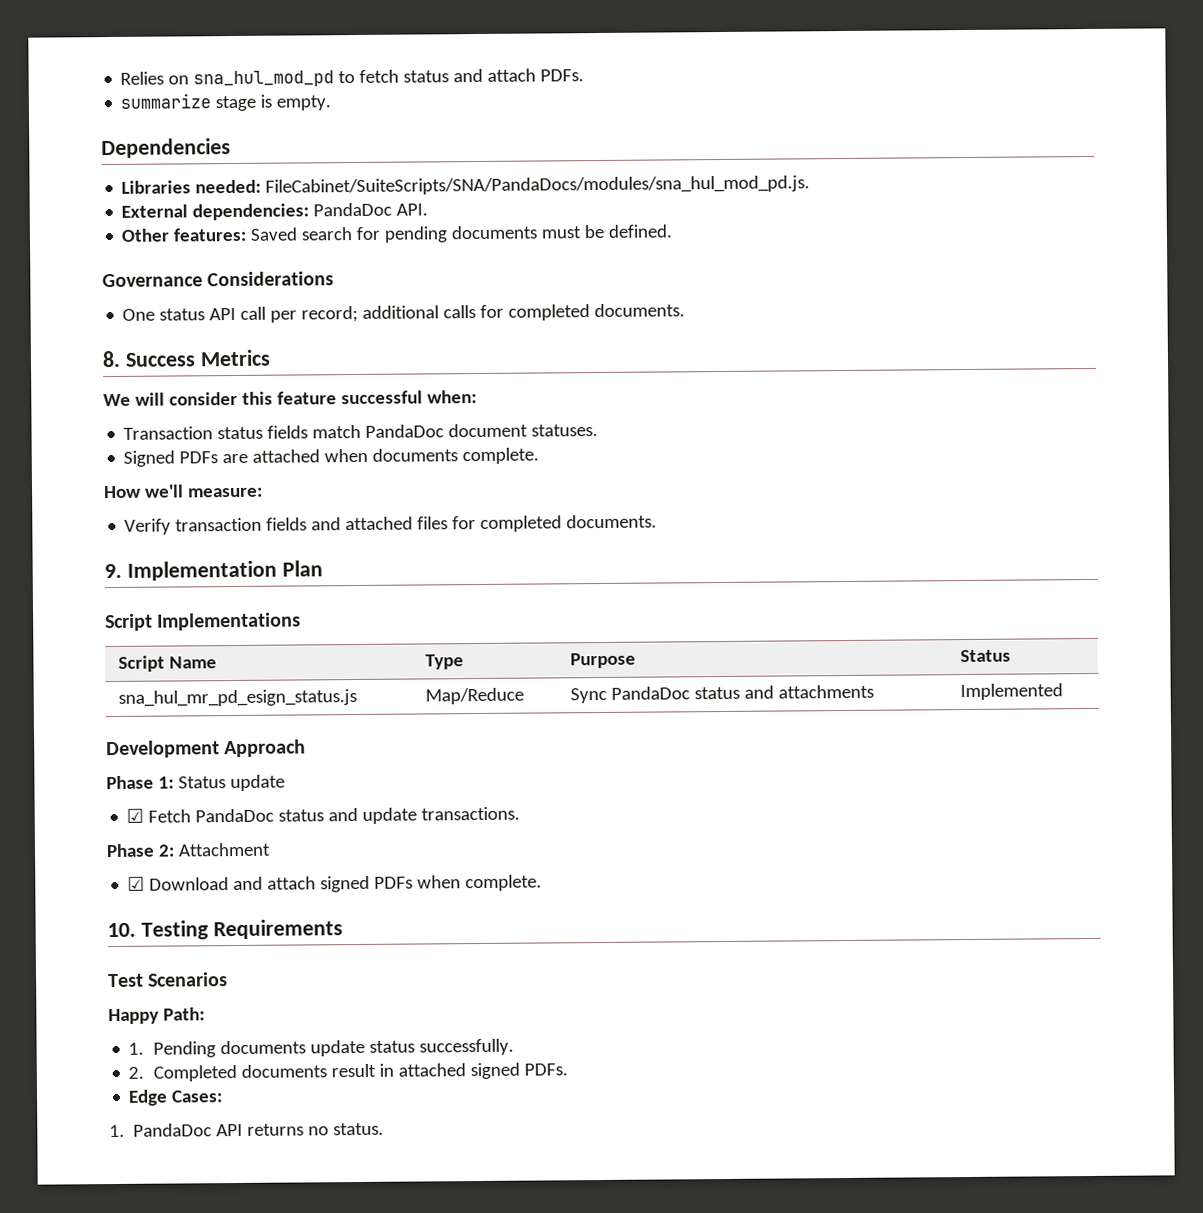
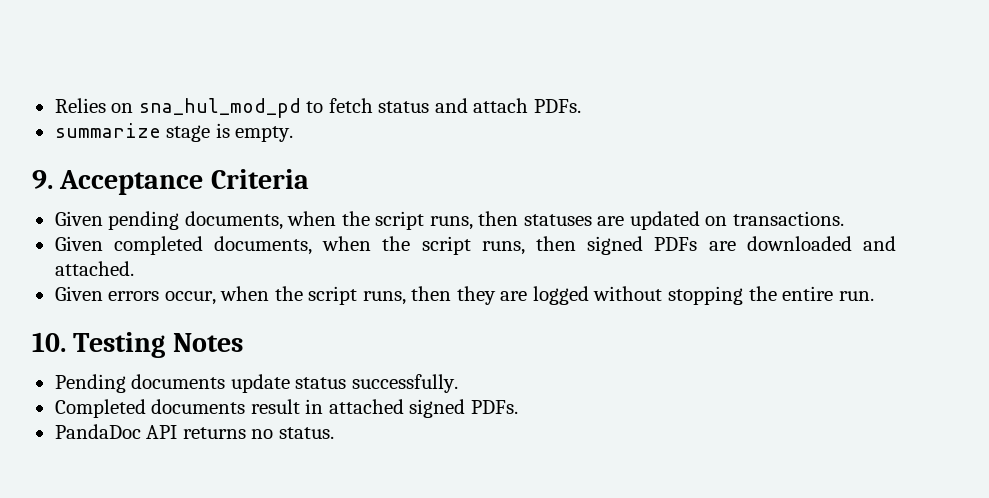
- Dependencies
- Libraries needed: FileCabinet/SuiteScripts/SNA/PandaDocs/modules/sna_hul_mod_pd.js.
- External dependencies: PandaDoc API.
- Other features: Saved search for pending documents must be defined.
- Governance Considerations
- One status API call per record; additional calls for completed documents.
- 8. Success Metrics
- We will consider this feature successful when:
- Transaction status fields match PandaDoc document statuses.
- Signed PDFs are attached when documents complete.
- How we'll measure:
- Verify transaction fields and attached files for completed documents.
- 9. Implementation Plan
- Script Implementations
- Script Name | Type | Purpose | Status
- sna_hul_mr_pd_esign_status.js | Map/Reduce | Sync PandaDoc status and attachments | Implemented
- Development Approach
- Phase 1: Status update
- ☑ Fetch PandaDoc status and update transactions.
- Phase 2: Attachment
- ☑ Download and attach signed PDFs when complete.
- 10. Testing Requirements
- Test Scenarios
- Happy Path:
- 1. Pending documents update status successfully.
+ 9. Acceptance Criteria
+ Given pending documents, when the script runs, then statuses are updated on transactions.
+ Given completed documents, when the script runs, then signed PDFs are downloaded and attached.
+ Given errors occur, when the script runs, then they are logged without stopping the entire run.
+ 10. Testing Notes
+ Pending documents update status successfully.
- 2. Completed documents result in attached signed PDFs.
+ Completed documents result in attached signed PDFs.
- Edge Cases:
- 1. PandaDoc API returns no status.
+ PandaDoc API returns no status.

